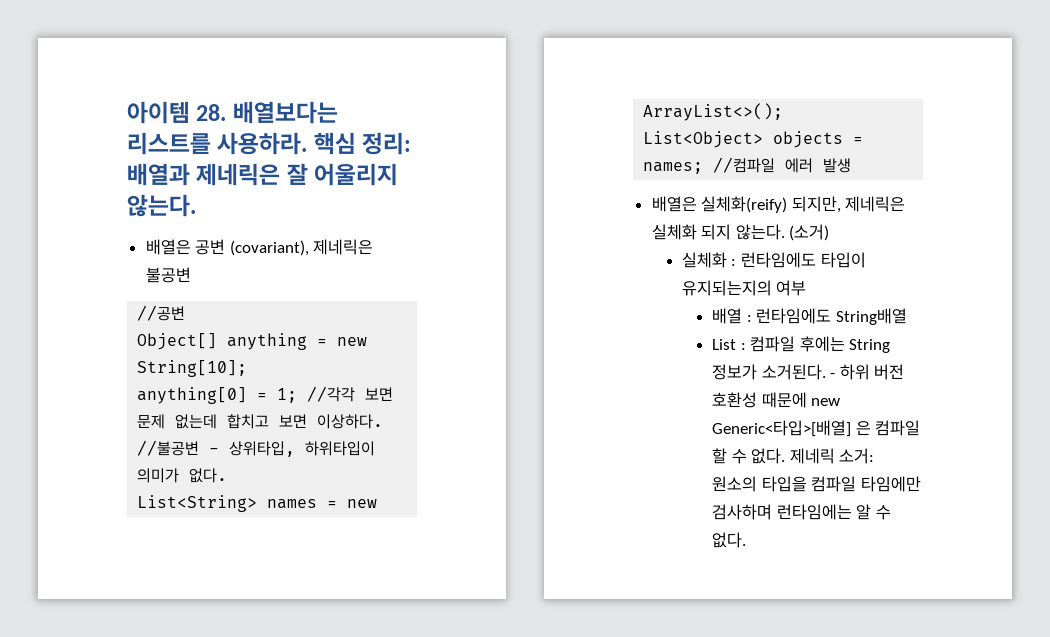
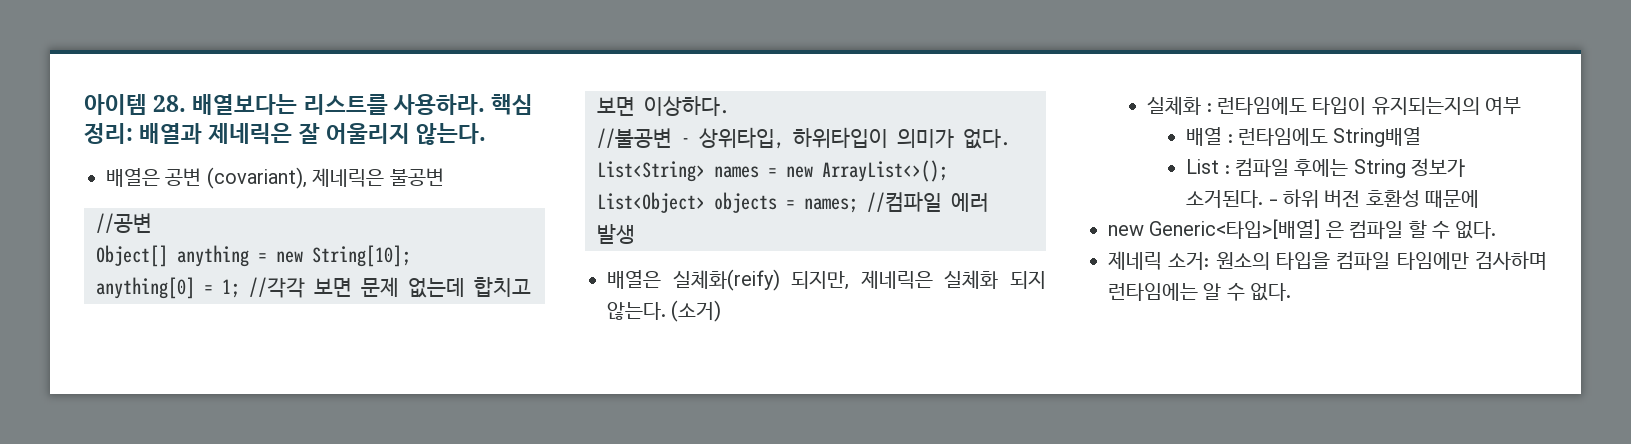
- - 하위 버전 호환성 때문에 new Generic<타입>[배열] 은 컴파일 할 수 없다. 제네릭 소거: 원소의 타입을 컴파일 타임에만 검사하며 런타임에는 알 수 없다.
+ - 하위 버전 호환성 때문에
+ new Generic<타입>[배열] 은 컴파일 할 수 없다.
+ 제네릭 소거: 원소의 타입을 컴파일 타임에만 검사하며 런타임에는 알 수 없다.

